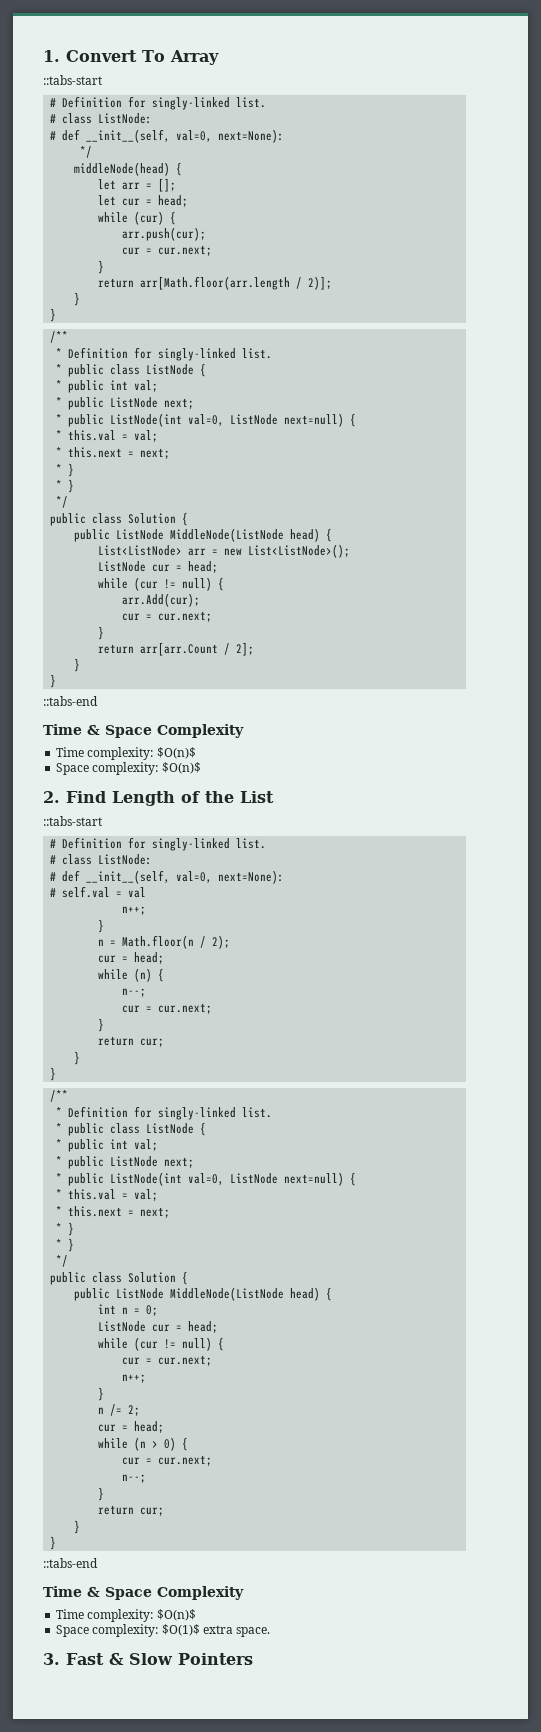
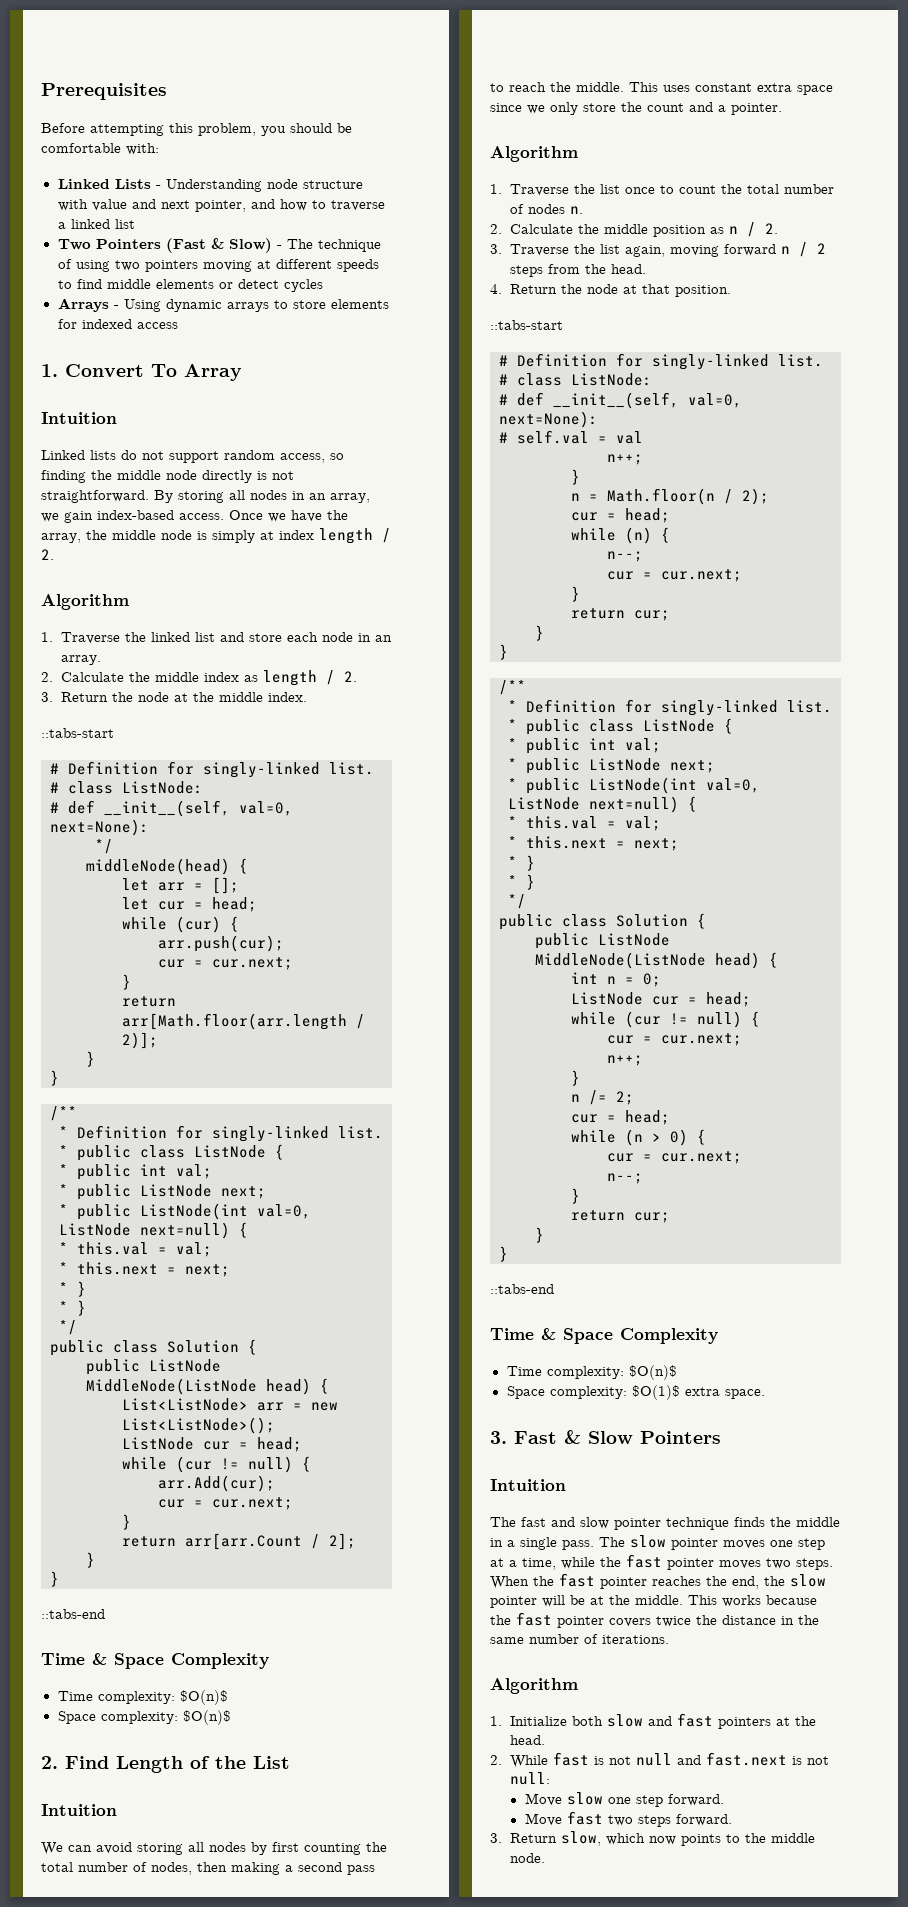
+ Prerequisites
+ Before attempting this problem, you should be comfortable with:
+ Linked Lists - Understanding node structure with value and next pointer, and how to traverse a linked list
+ Two Pointers (Fast & Slow) - The technique of using two pointers moving at different speeds to find middle elements or detect cycles
+ Arrays - Using dynamic arrays to store elements for indexed access
  1. Convert To Array
+ Intuition
+ Linked lists do not support random access, so finding the middle node directly is not straightforward. By storing all nodes in an array, we gain index-based access. Once we have the array, the middle node is simply at index length / 2.
+ Algorithm
+ 1. Traverse the linked list and store each node in an array.
+ 2. Calculate the middle index as length / 2.
+ 3. Return the node at the middle index.
  2. Find Length of the List
+ Intuition
+ We can avoid storing all nodes by first counting the total number of nodes, then making a second pass to reach the middle. This uses constant extra space since we only store the count and a pointer.
+ Algorithm
+ 1. Traverse the list once to count the total number of nodes n.
+ 2. Calculate the middle position as n / 2.
+ 3. Traverse the list again, moving forward n / 2 steps from the head.
+ 4. Return the node at that position.
  3. Fast & Slow Pointers
+ Intuition
+ The fast and slow pointer technique finds the middle in a single pass. The slow pointer moves one step at a time, while the fast pointer moves two steps. When the fast pointer reaches the end, the slow pointer will be at the middle. This works because the fast pointer covers twice the distance in the same number of iterations.
+ Algorithm
+ 1. Initialize both slow and fast pointers at the head.
+ 2. While fast is not null and fast.next is not null:
+ Move slow one step forward.
+ Move fast two steps forward.
+ 3. Return slow, which now points to the middle node.

